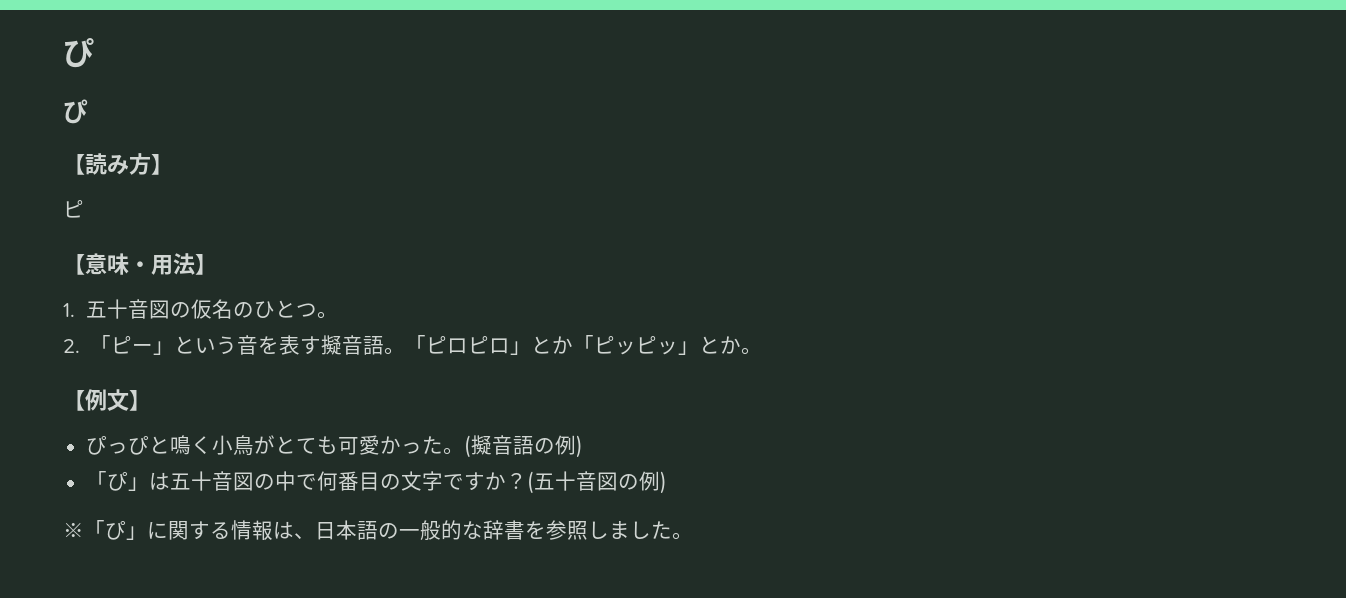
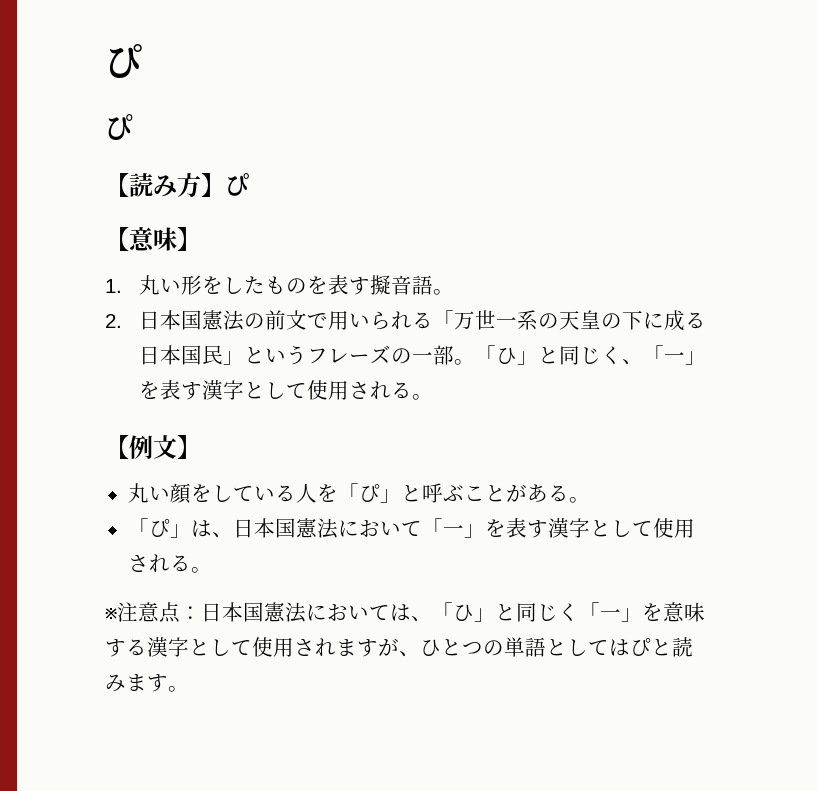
- 【読み方】
- ピ
+ 【読み方】ぴ
- 【意味・用法】
+ 【意味】
- 1.五十音図の仮名のひとつ。
- 2.「ピー」という音を表す擬音語。「ピロピロ」とか「ピッピッ」とか。
+ 1.丸い形をしたものを表す擬音語。
+ 2.日本国憲法の前文で用いられる「万世一系の天皇の下に成る日本国民」というフレーズの一部。「ひ」と同じく、「一」を表す漢字として使用される。
  【例文】
- ぴっぴと鳴く小鳥がとても可愛かった。(擬音語の例)
- 「ぴ」は五十音図の中で何番目の文字ですか？(五十音図の例)
- ※「ぴ」に関する情報は、日本語の一般的な辞書を参照しました。
+ 丸い顔をしている人を「ぴ」と呼ぶことがある。
+ 「ぴ」は、日本国憲法において「一」を表す漢字として使用される。
+ ※注意点：日本国憲法においては、「ひ」と同じく「一」を意味する漢字として使用されますが、ひとつの単語としてはぴと読みます。

